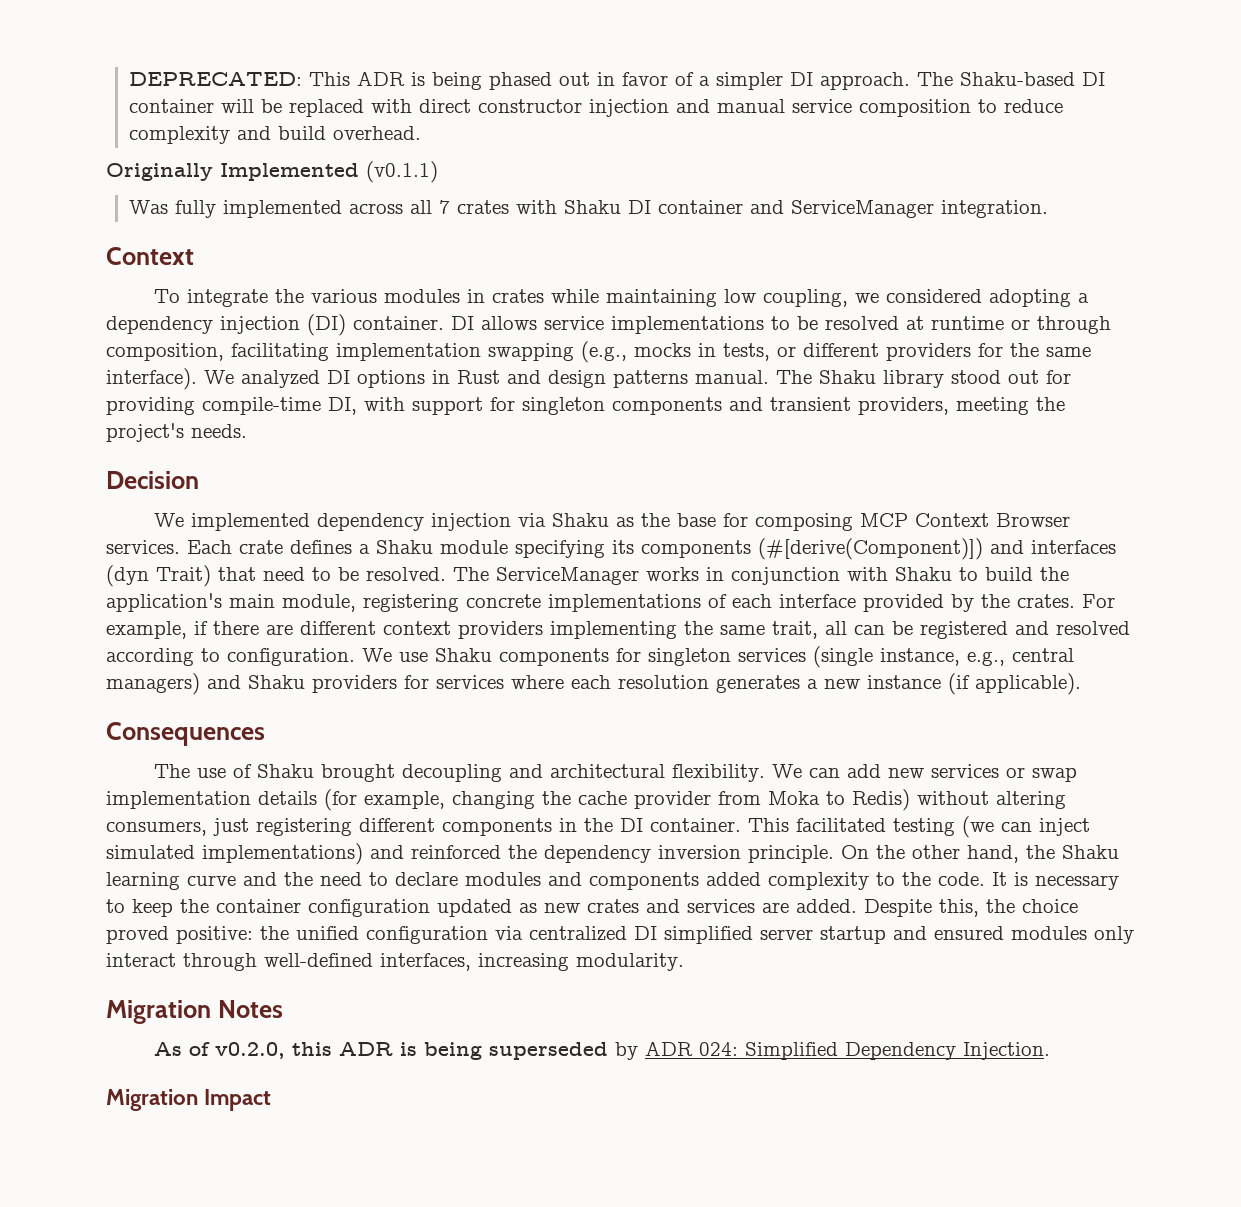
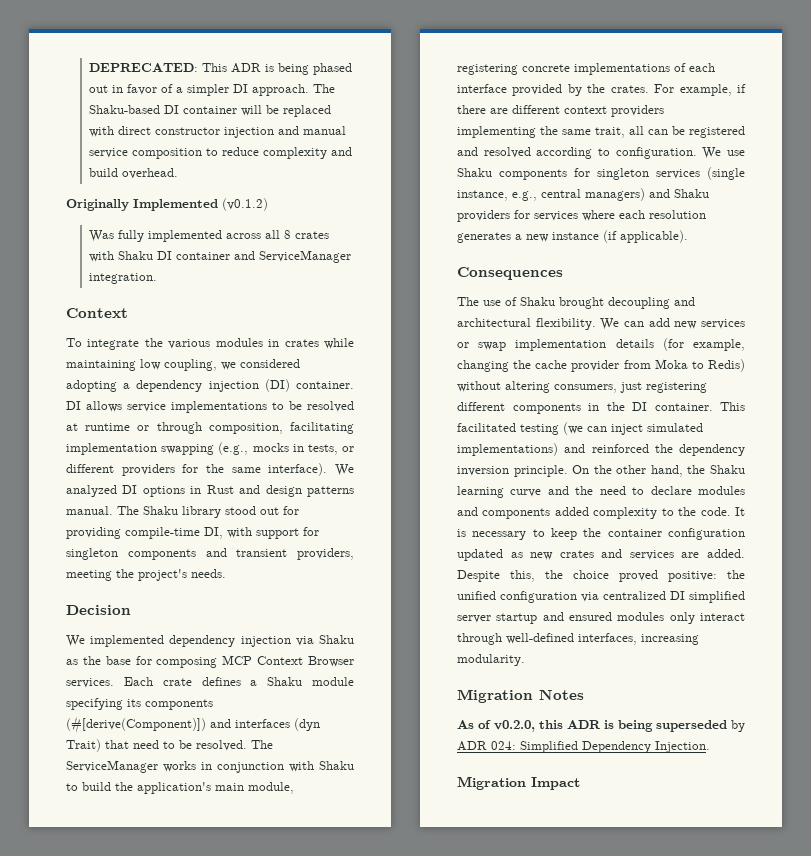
- Originally Implemented (v0.1.1)
+ Originally Implemented (v0.1.2)
- Was fully implemented across all 7 crates with Shaku DI container and ServiceManager integration.
+ Was fully implemented across all 8 crates with Shaku DI container and ServiceManager integration.

